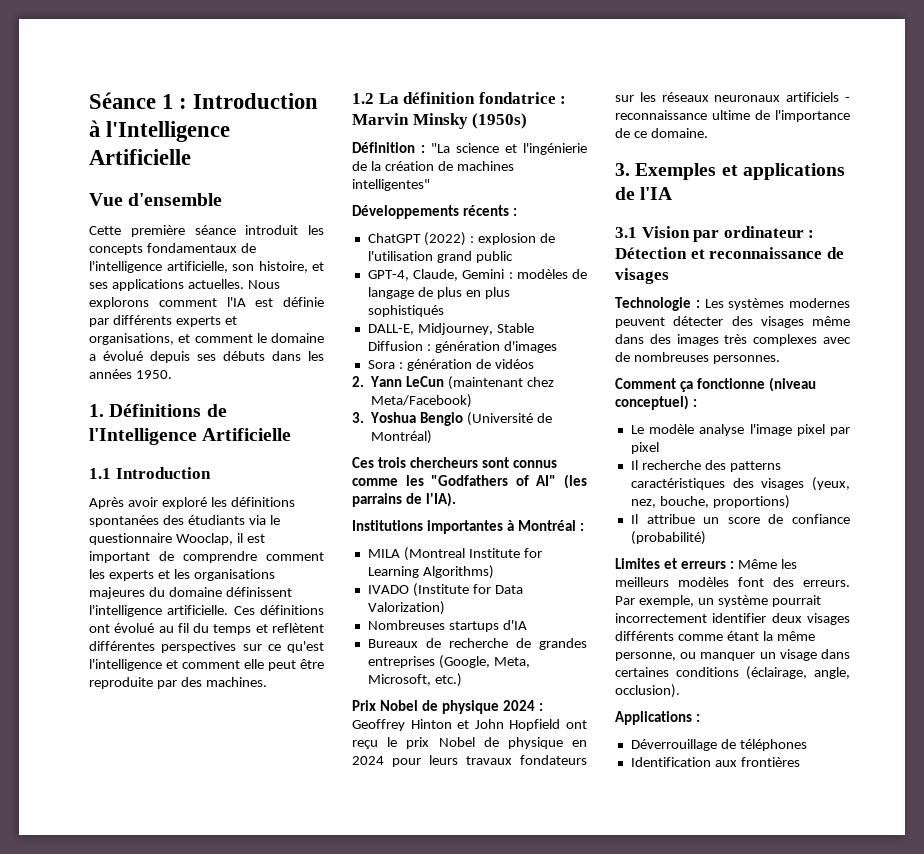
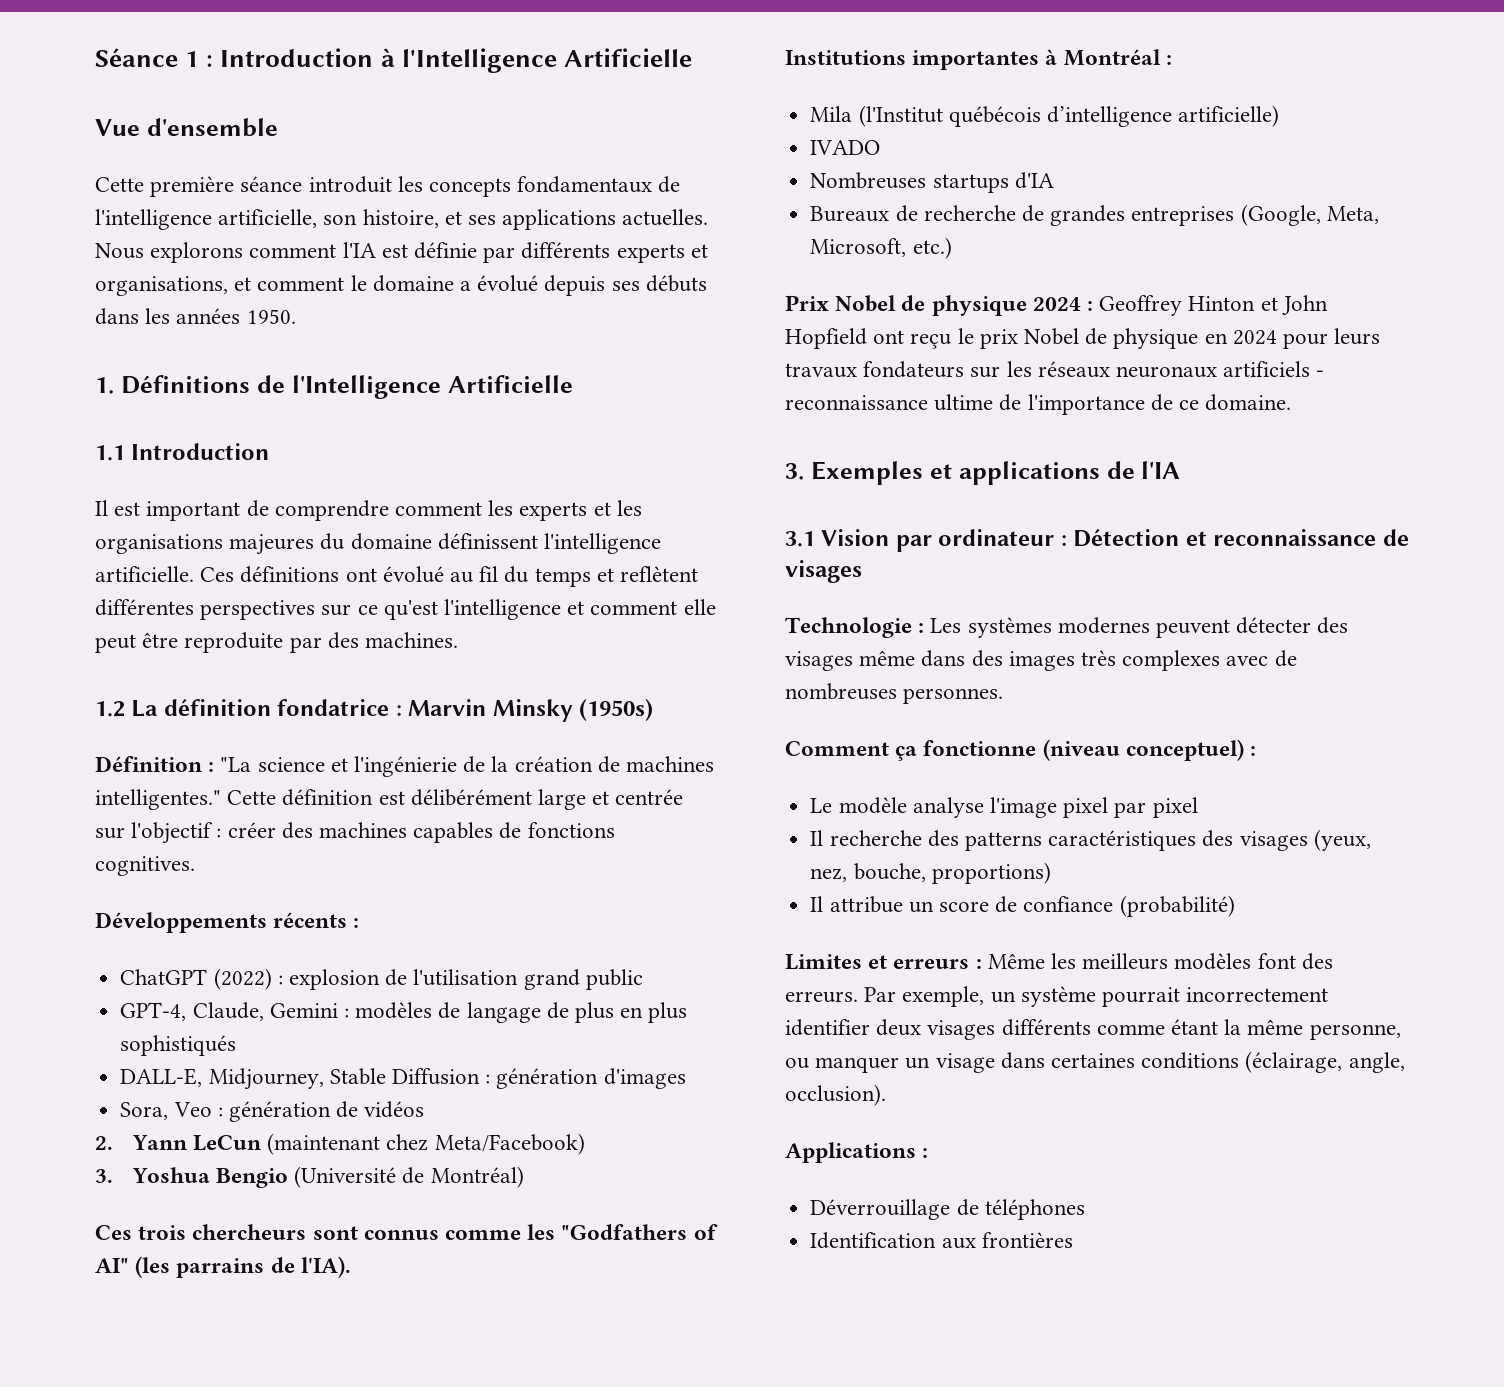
- Après avoir exploré les définitions spontanées des étudiants via le questionnaire Wooclap, il est important de comprendre comment les experts et les organisations majeures du domaine définissent l'intelligence artificielle.
+ Il est important de comprendre comment les experts et les organisations majeures du domaine définissent l'intelligence artificielle.
- Définition : "La science et l'ingénierie de la création de machines intelligentes"
+ Définition : "La science et l'ingénierie de la création de machines intelligentes." Cette définition est délibérément large et centrée sur l'objectif : créer des machines capables de fonctions cognitives.
- Sora : génération de vidéos
+ Sora, Veo : génération de vidéos
- MILA (Montreal Institute for Learning Algorithms)
- IVADO (Institute for Data Valorization)
+ Mila (l'Institut québécois d’intelligence artificielle)
+ IVADO

